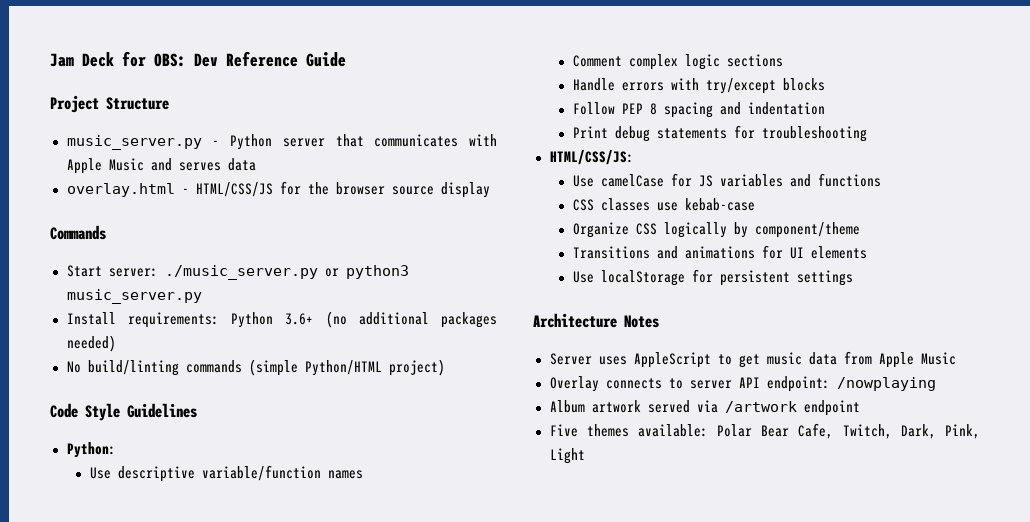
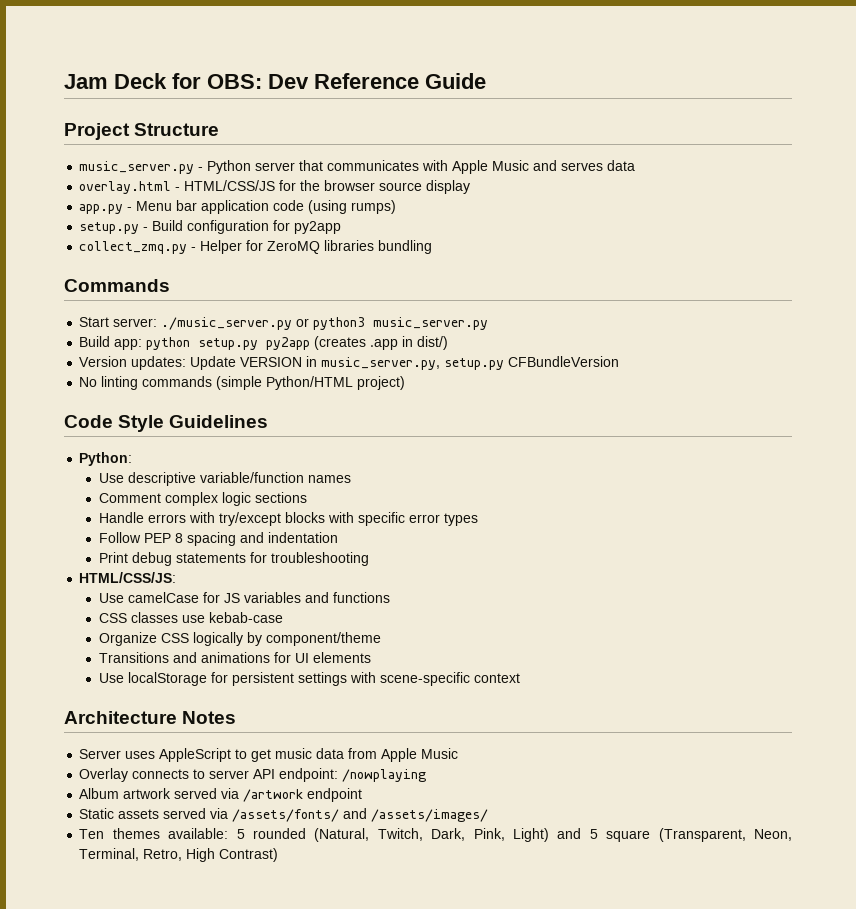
+ app.py - Menu bar application code (using rumps)
+ setup.py - Build configuration for py2app
+ collect_zmq.py - Helper for ZeroMQ libraries bundling
- Install requirements: Python 3.6+ (no additional packages needed)
+ Build app: python setup.py py2app (creates .app in dist/)
+ Version updates: Update VERSION in music_server.py, setup.py CFBundleVersion
- No build/linting commands (simple Python/HTML project)
+ No linting commands (simple Python/HTML project)
- Handle errors with try/except blocks
+ Handle errors with try/except blocks with specific error types
- Use localStorage for persistent settings
+ Use localStorage for persistent settings with scene-specific context
- Five themes available: Polar Bear Cafe, Twitch, Dark, Pink, Light
+ Static assets served via /assets/fonts/ and /assets/images/
+ Ten themes available: 5 rounded (Natural, Twitch, Dark, Pink, Light) and 5 square (Transparent, Neon, Terminal, Retro, High Contrast)

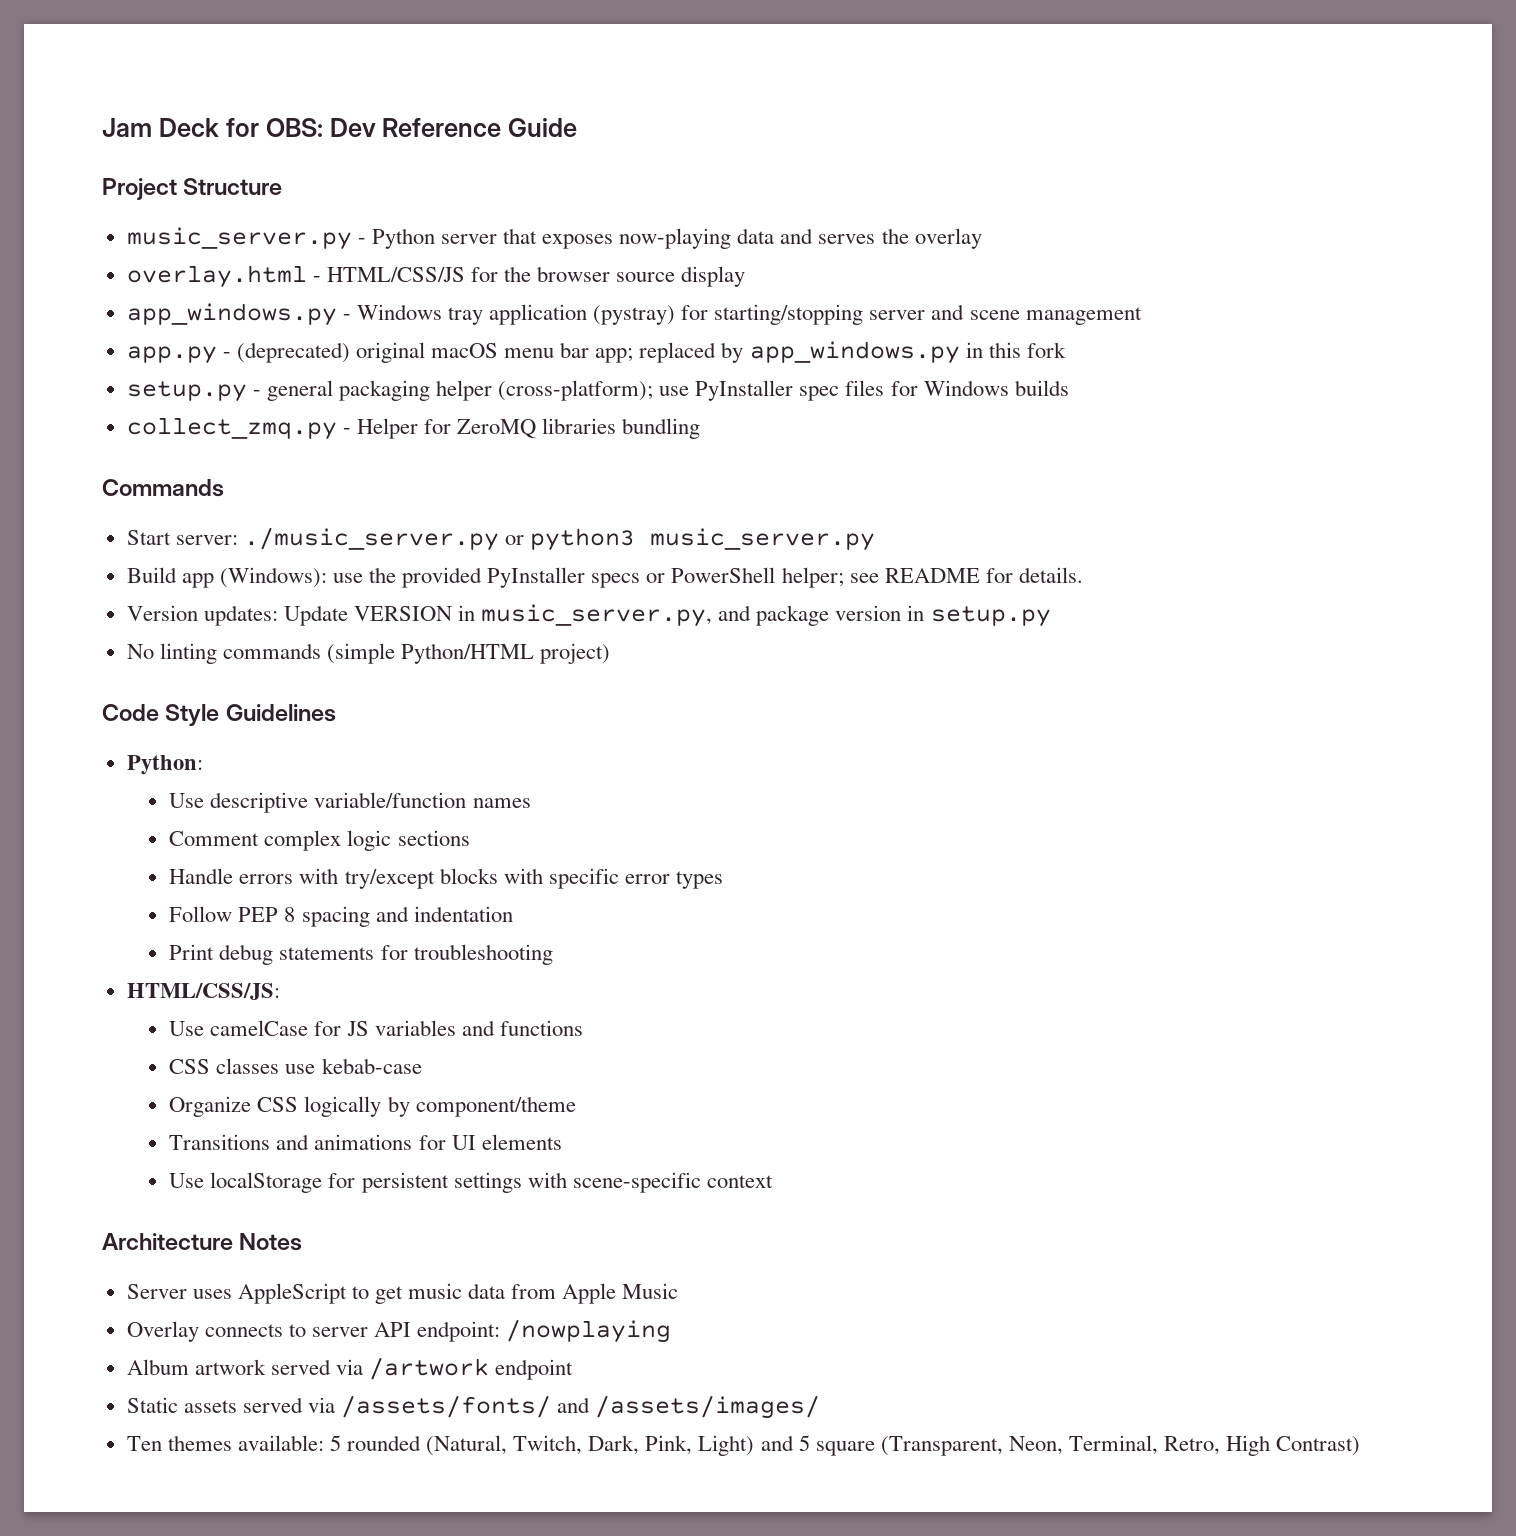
- music_server.py - Python server that communicates with Apple Music and serves data
+ music_server.py - Python server that exposes now-playing data and serves the overlay
- app.py - Menu bar application code (using rumps)
- setup.py - Build configuration for py2app
+ app_windows.py - Windows tray application (pystray) for starting/stopping server and scene management
+ app.py - (deprecated) original macOS menu bar app; replaced by app_windows.py in this fork
+ setup.py - general packaging helper (cross-platform); use PyInstaller spec files for Windows builds
- Build app: python setup.py py2app (creates .app in dist/)
+ Build app (Windows): use the provided PyInstaller specs or PowerShell helper; see README for details.
- Version updates: Update VERSION in music_server.py, setup.py CFBundleVersion
+ Version updates: Update VERSION in music_server.py, and package version in setup.py

